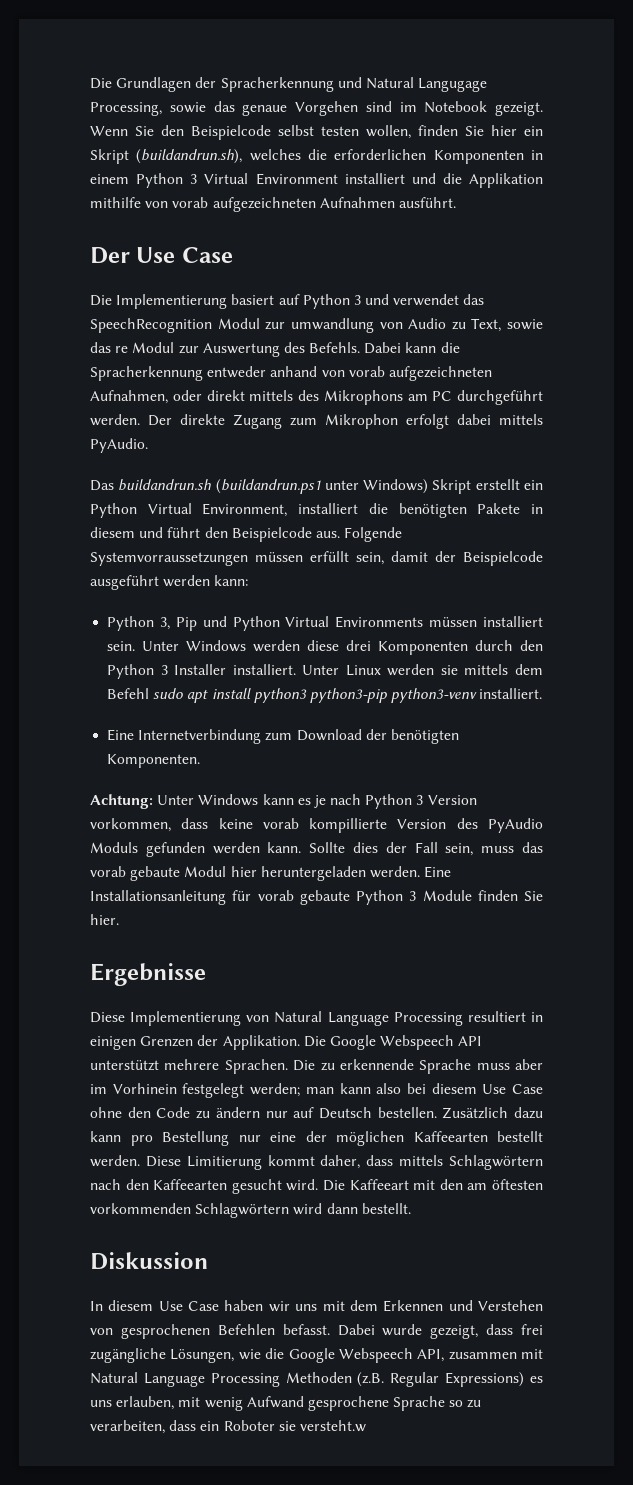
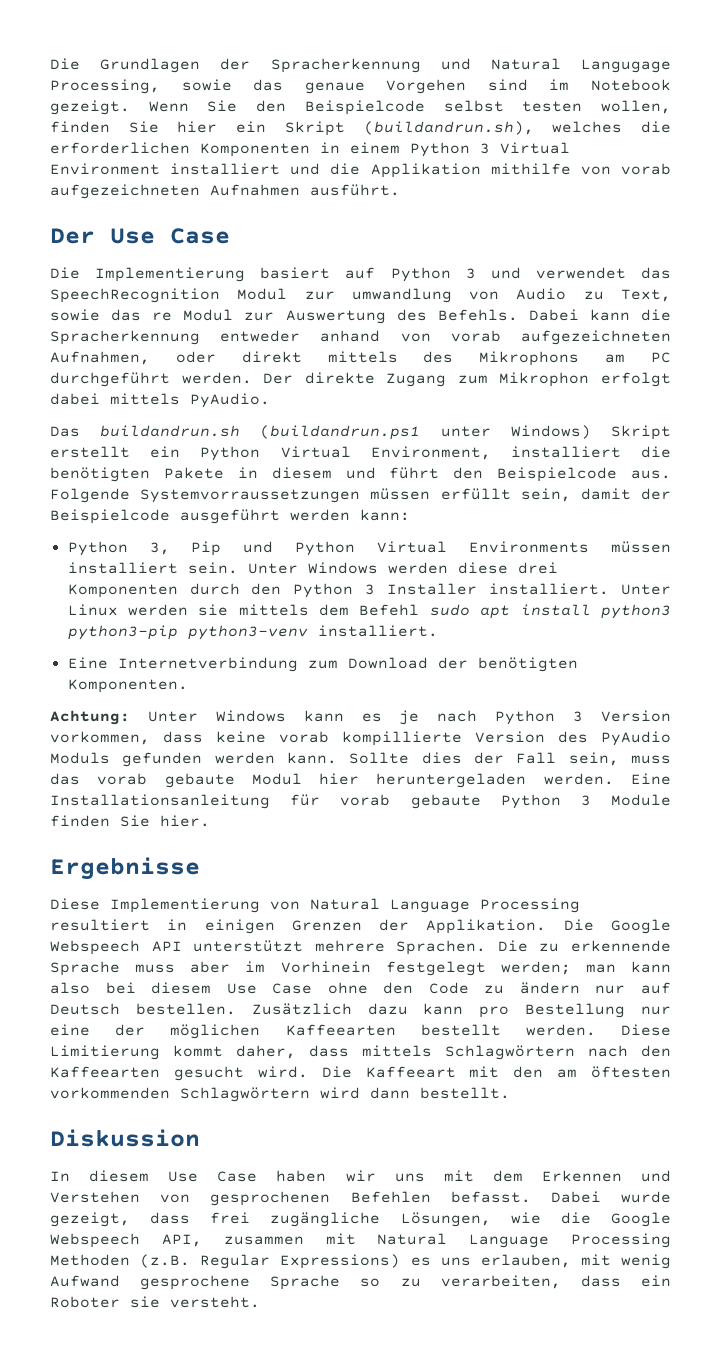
- Dabei wurde gezeigt, dass frei zugängliche Lösungen, wie die Google Webspeech API, zusammen mit Natural Language Processing Methoden (z.B. Regular Expressions) es uns erlauben, mit wenig Aufwand gesprochene Sprache so zu verarbeiten, dass ein Roboter sie versteht.w
+ Dabei wurde gezeigt, dass frei zugängliche Lösungen, wie die Google Webspeech API, zusammen mit Natural Language Processing Methoden (z.B. Regular Expressions) es uns erlauben, mit wenig Aufwand gesprochene Sprache so zu verarbeiten, dass ein Roboter sie versteht.

